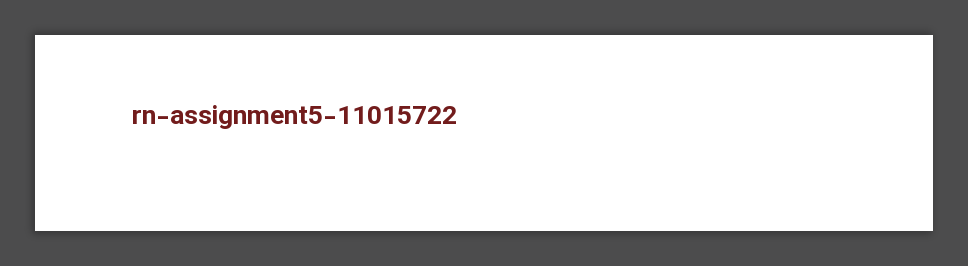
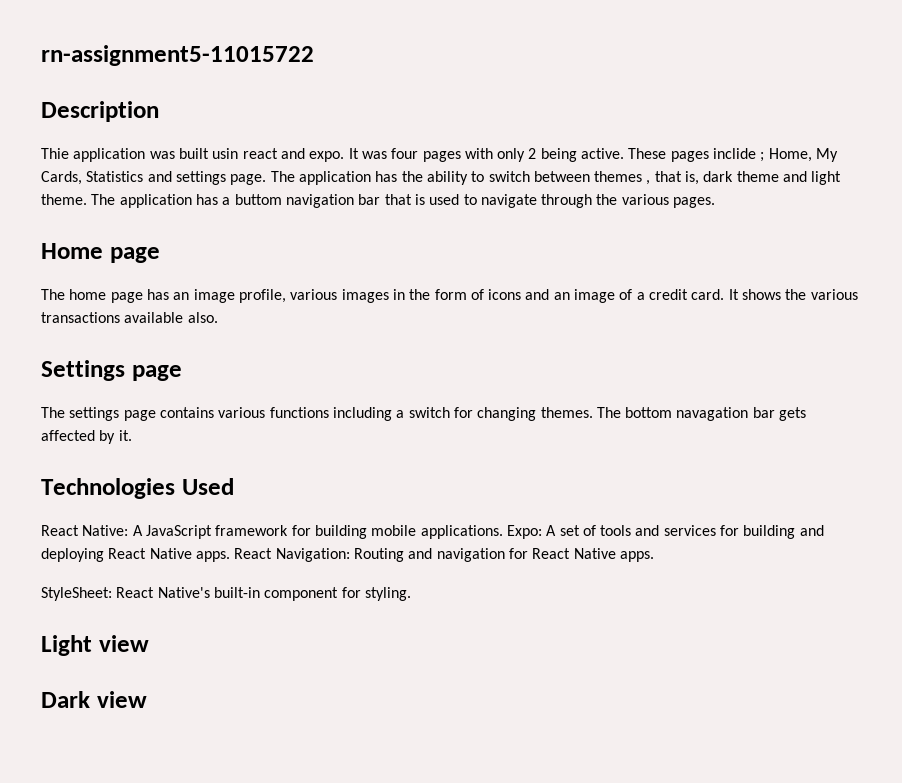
+ Description
+ Thie application was built usin react and expo. It was four pages with only 2 being active. These pages inclide ; Home, My Cards, Statistics and settings page. The application has the ability to switch between themes , that is, dark theme and light theme. The application has a buttom navigation bar that is used to navigate through the various pages.
+ Home page
+ The home page has an image profile, various images in the form of icons and an image of a credit card. It shows the various transactions available also.
+ Settings page
+ The settings page contains various functions including a switch for changing themes. The bottom navagation bar gets affected by it.
+ Technologies Used
+ React Native: A JavaScript framework for building mobile applications. Expo: A set of tools and services for building and deploying React Native apps. React Navigation: Routing and navigation for React Native apps.
+ StyleSheet: React Native's built-in component for styling.
+ Light view
+ Dark view

